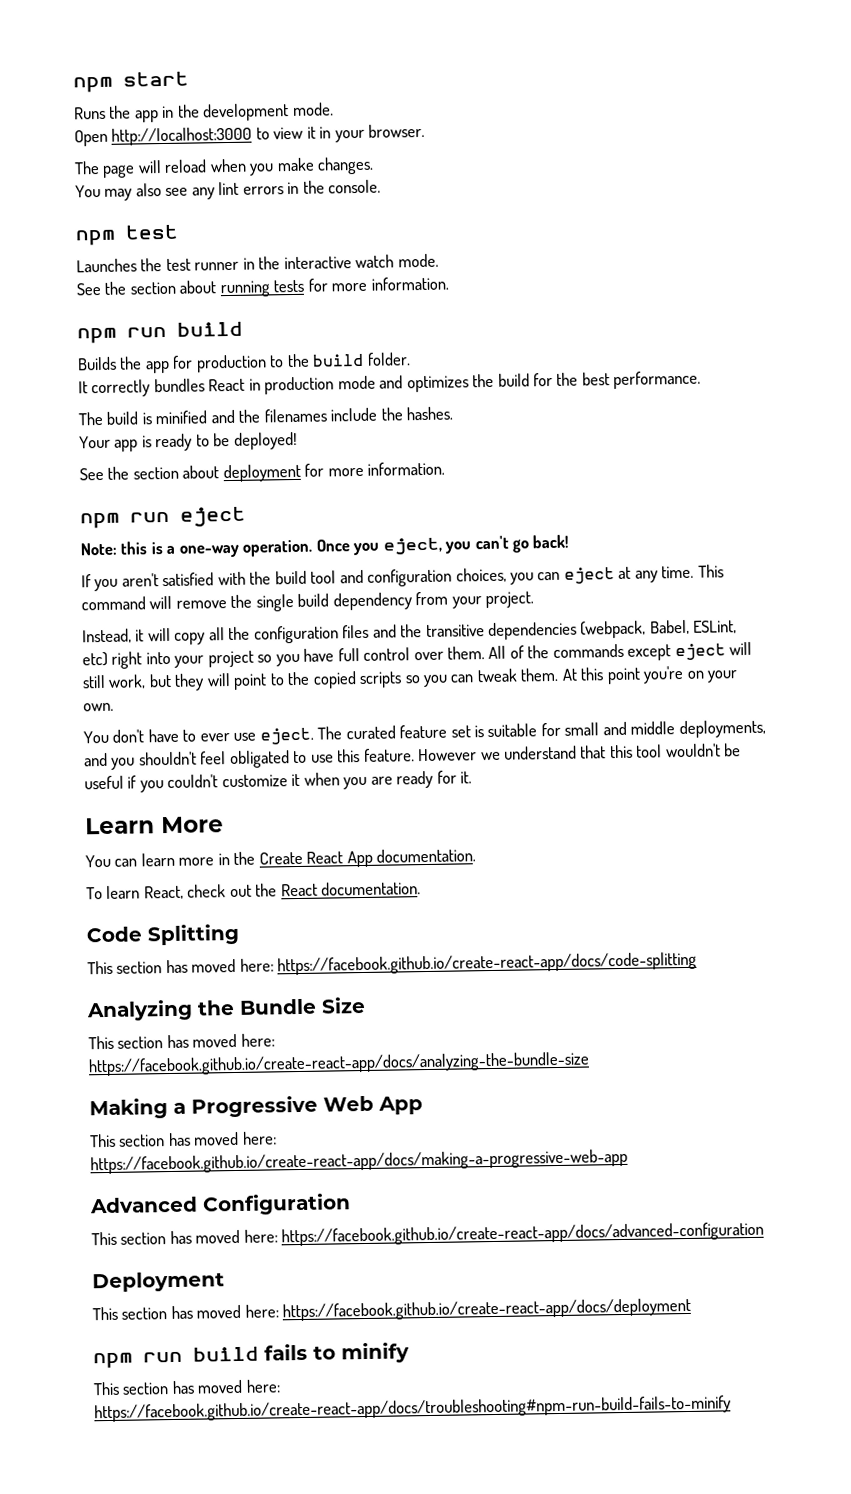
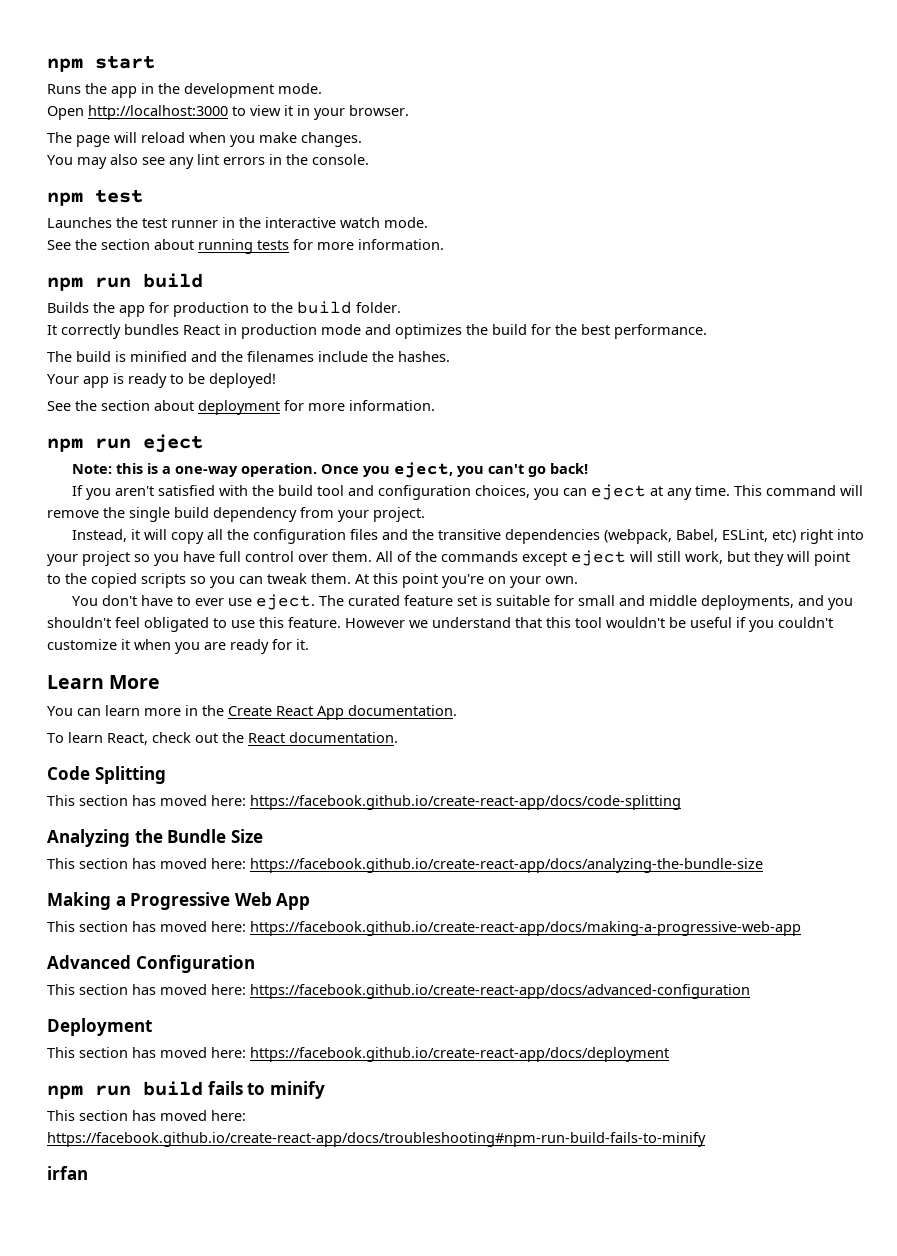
+ irfan

